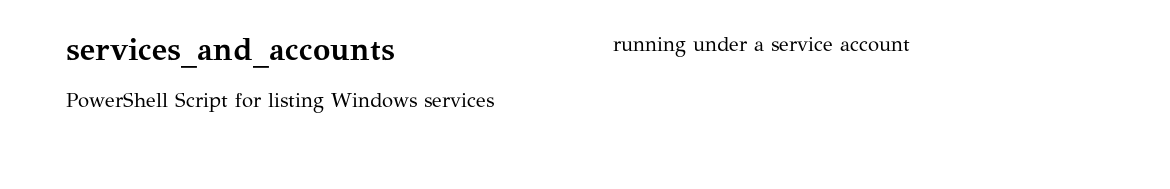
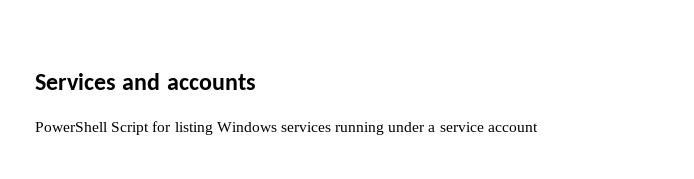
- services_and_accounts
+ Services and accounts

